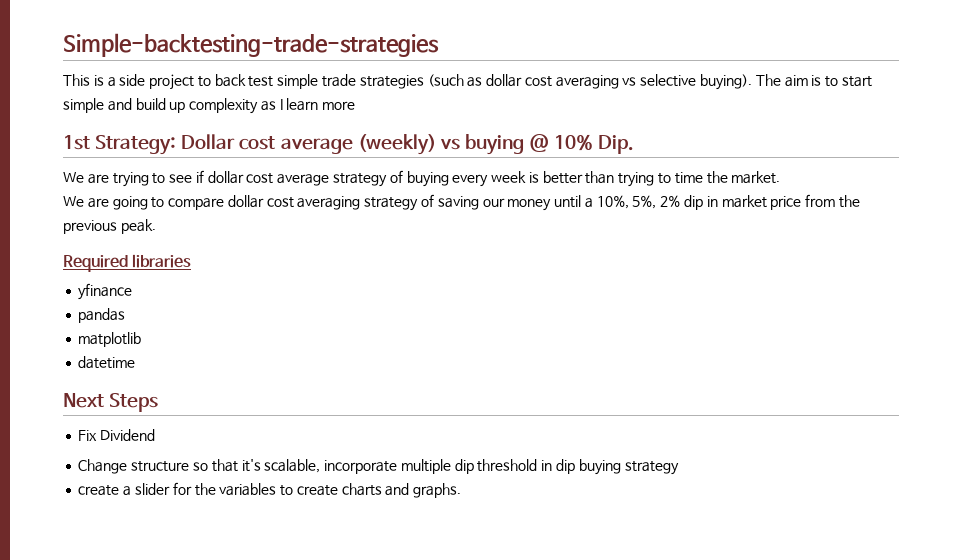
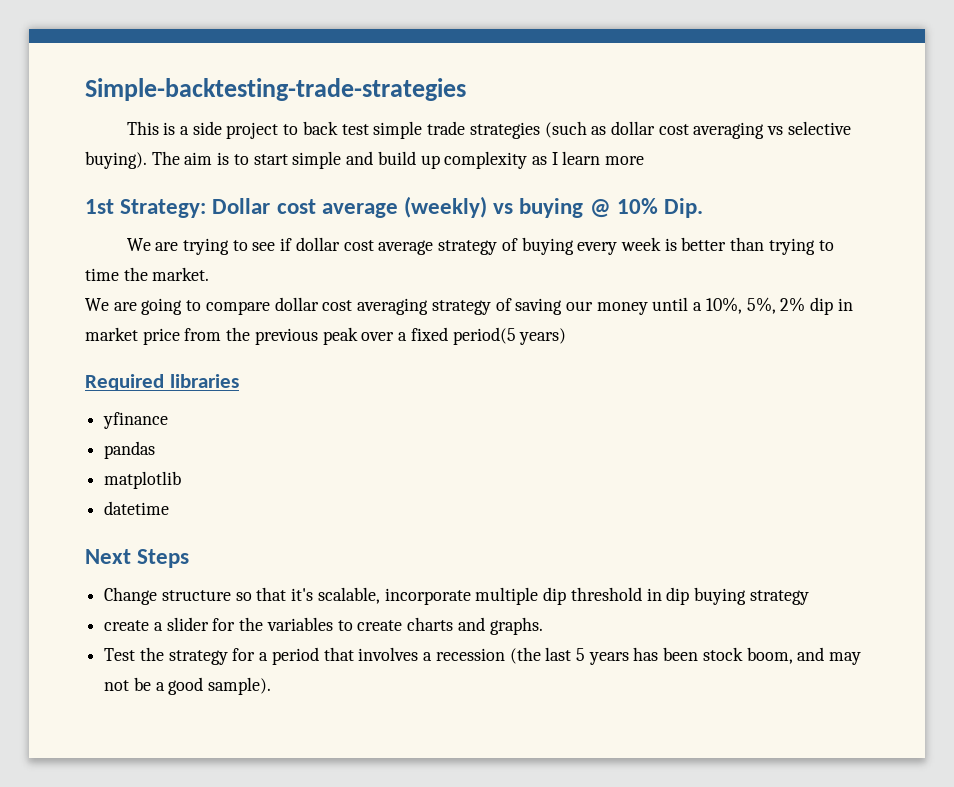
- We are going to compare dollar cost averaging strategy of saving our money until a 10%, 5%, 2% dip in market price from the previous peak.
+ We are going to compare dollar cost averaging strategy of saving our money until a 10%, 5%, 2% dip in market price from the previous peak over a fixed period(5 years)
- Fix Dividend
+ Test the strategy for a period that involves a recession (the last 5 years has been stock boom, and may not be a good sample).

